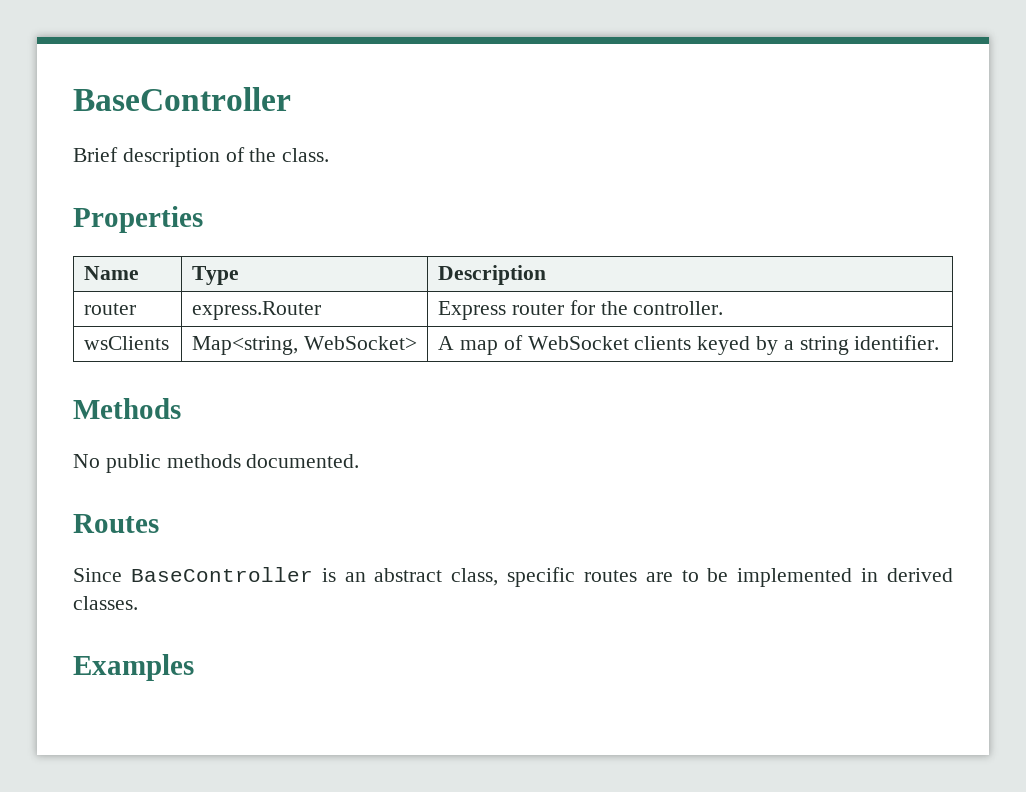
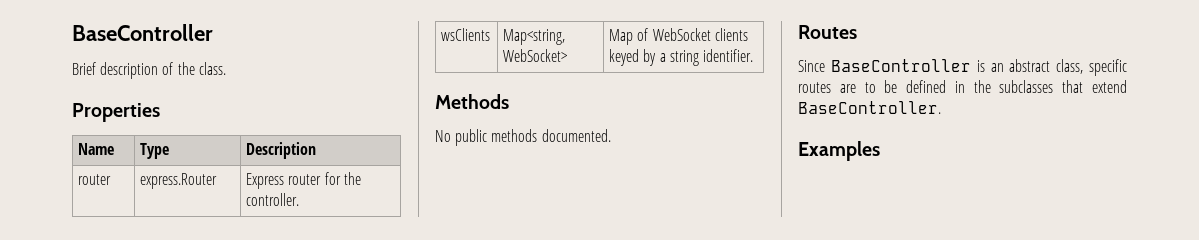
- wsClients | Map<string, WebSocket> | A map of WebSocket clients keyed by a string identifier.
+ wsClients | Map<string, WebSocket> | Map of WebSocket clients keyed by a string identifier.
- Since BaseController is an abstract class, specific routes are to be implemented in derived classes.
+ Since BaseController is an abstract class, specific routes are to be defined in the subclasses that extend BaseController.

